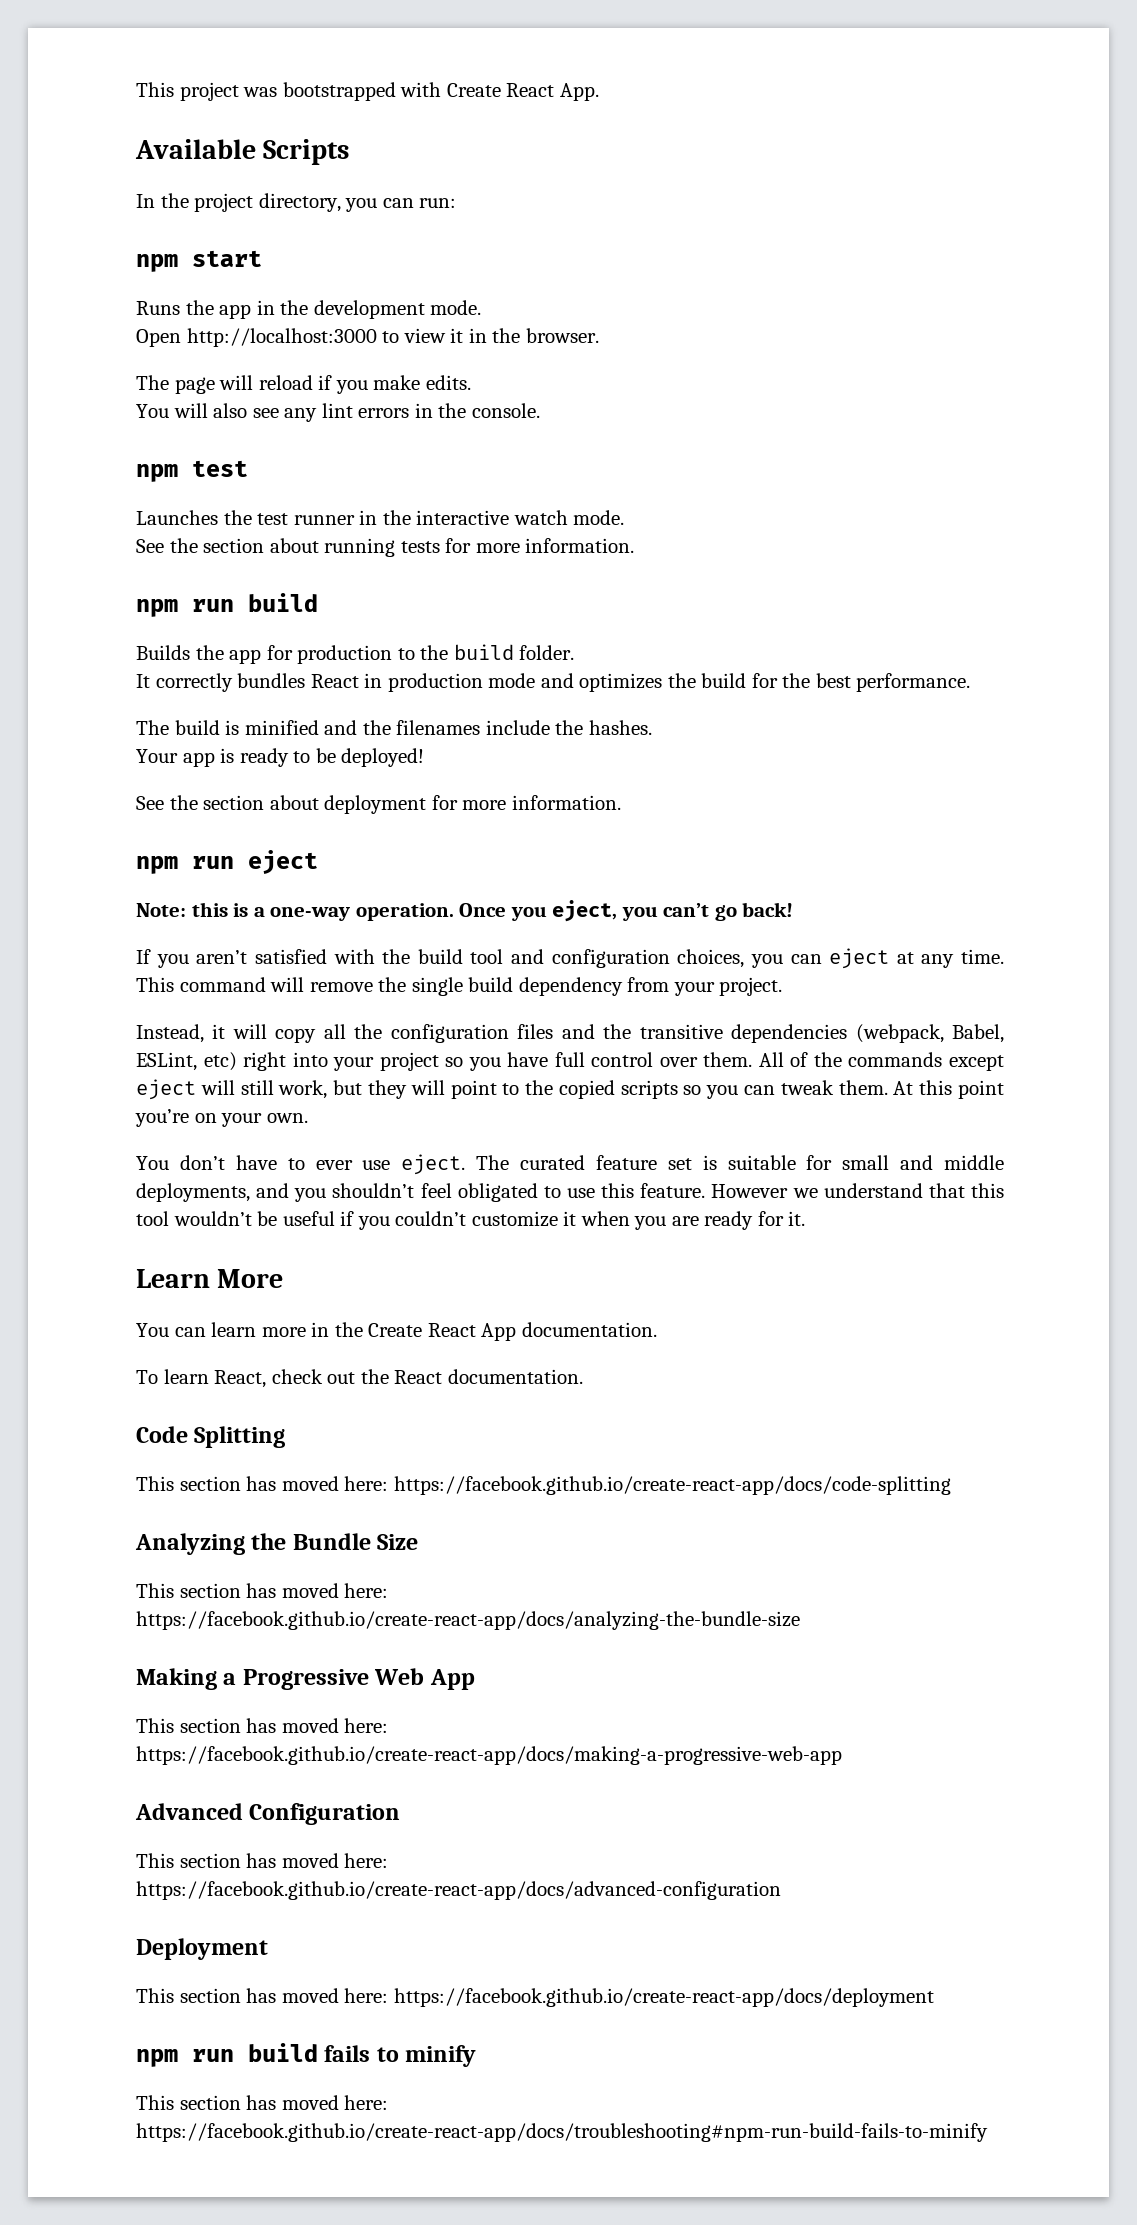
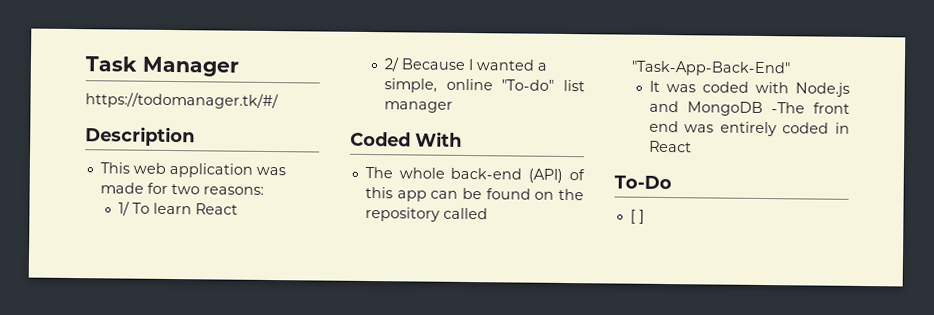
- This project was bootstrapped with Create React App.
- Available Scripts
- In the project directory, you can run:
- npm start
- Runs the app in the development mode.
- Open http://localhost:3000 to view it in the browser.
- The page will reload if you make edits.
- You will also see any lint errors in the console.
- npm test
- Launches the test runner in the interactive watch mode.
- See the section about running tests for more information.
- npm run build
- Builds the app for production to the build folder.
- It correctly bundles React in production mode and optimizes the build for the best performance.
- The build is minified and the filenames include the hashes.
- Your app is ready to be deployed!
- See the section about deployment for more information.
- npm run eject
- Note: this is a one-way operation. Once you eject, you can’t go back!
- If you aren’t satisfied with the build tool and configuration choices, you can eject at any time. This command will remove the single build dependency from your project.
- Instead, it will copy all the configuration files and the transitive dependencies (webpack, Babel, ESLint, etc) right into your project so you have full control over them. All of the commands except eject will still work, but they will point to the copied scripts so you can tweak them. At this point you’re on your own.
- You don’t have to ever use eject. The curated feature set is suitable for small and middle deployments, and you shouldn’t feel obligated to use this feature. However we understand that this tool wouldn’t be useful if you couldn’t customize it when you are ready for it.
- Learn More
- You can learn more in the Create React App documentation.
- To learn React, check out the React documentation.
- Code Splitting
- This section has moved here: https://facebook.github.io/create-react-app/docs/code-splitting
- Analyzing the Bundle Size
- This section has moved here: https://facebook.github.io/create-react-app/docs/analyzing-the-bundle-size
- Making a Progressive Web App
- This section has moved here: https://facebook.github.io/create-react-app/docs/making-a-progressive-web-app
- Advanced Configuration
- This section has moved here: https://facebook.github.io/create-react-app/docs/advanced-configuration
- Deployment
- This section has moved here: https://facebook.github.io/create-react-app/docs/deployment
- npm run build fails to minify
- This section has moved here: https://facebook.github.io/create-react-app/docs/troubleshooting#npm-run-build-fails-to-minify
+ Task Manager
+ https://todomanager.tk/#/
+ Description
+ This web application was made for two reasons:
+ 1/ To learn React
+ 2/ Because I wanted a simple, online "To-do" list manager
+ Coded With
+ The whole back-end (API) of this app can be found on the repository called "Task-App-Back-End"
+ It was coded with Node.js and MongoDB -The front end was entirely coded in React
+ To-Do
+ [ ]

